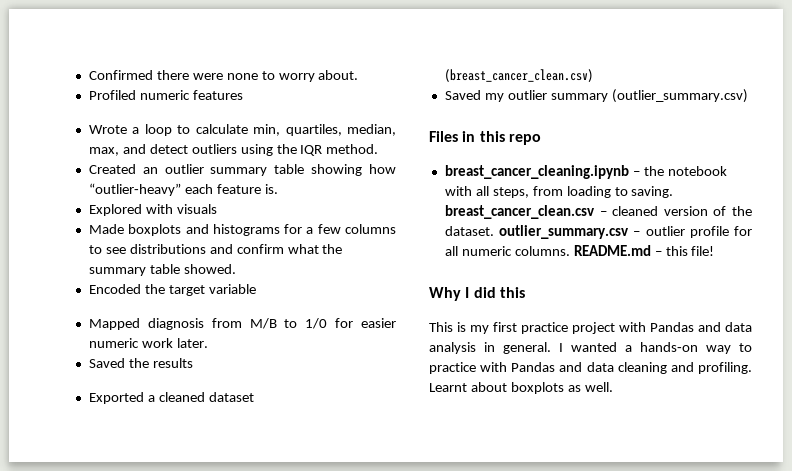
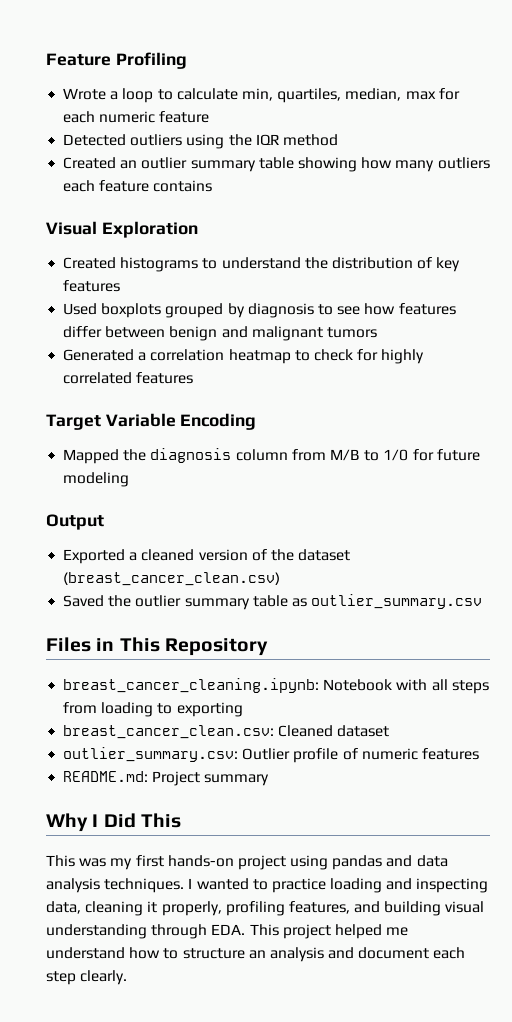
- Confirmed there were none to worry about.
- Profiled numeric features
+ Feature Profiling
- Wrote a loop to calculate min, quartiles, median, max, and detect outliers using the IQR method.
+ Wrote a loop to calculate min, quartiles, median, max for each numeric feature
+ Detected outliers using the IQR method
- Created an outlier summary table showing how “outlier‑heavy” each feature is.
- Explored with visuals
- Made boxplots and histograms for a few columns to see distributions and confirm what the summary table showed.
- Encoded the target variable
- Mapped diagnosis from M/B to 1/0 for easier numeric work later.
- Saved the results
+ Created an outlier summary table showing how many outliers each feature contains
+ Visual Exploration
+ Created histograms to understand the distribution of key features
+ Used boxplots grouped by diagnosis to see how features differ between benign and malignant tumors
+ Generated a correlation heatmap to check for highly correlated features
+ Target Variable Encoding
+ Mapped the diagnosis column from M/B to 1/0 for future modeling
+ Output
- Exported a cleaned dataset (breast_cancer_clean.csv)
+ Exported a cleaned version of the dataset (breast_cancer_clean.csv)
- Saved my outlier summary (outlier_summary.csv)
+ Saved the outlier summary table as outlier_summary.csv
- Files in this repo
- breast_cancer_cleaning.ipynb – the notebook with all steps, from loading to saving. breast_cancer_clean.csv – cleaned version of the dataset. outlier_summary.csv – outlier profile for all numeric columns. README.md – this file!
+ Files in This Repository
+ breast_cancer_cleaning.ipynb: Notebook with all steps from loading to exporting
+ breast_cancer_clean.csv: Cleaned dataset
+ outlier_summary.csv: Outlier profile of numeric features
+ README.md: Project summary
- Why I did this
- This is my first practice project with Pandas and data analysis in general. I wanted a hands‑on way to practice with Pandas and data cleaning and profiling. Learnt about boxplots as well.
+ Why I Did This
+ This was my first hands-on project using pandas and data analysis techniques. I wanted to practice loading and inspecting data, cleaning it properly, profiling features, and building visual understanding through EDA. This project helped me understand how to structure an analysis and document each step clearly.

